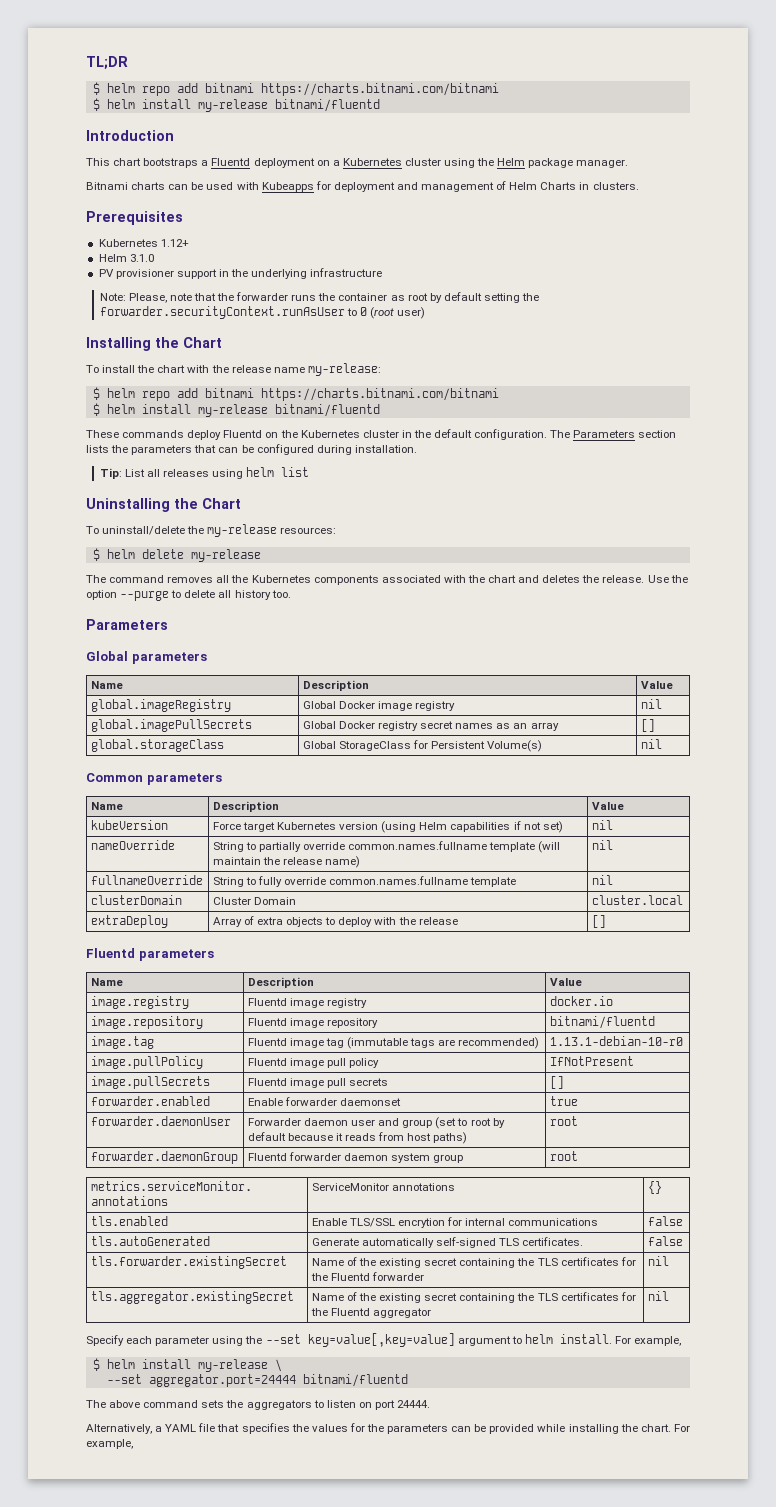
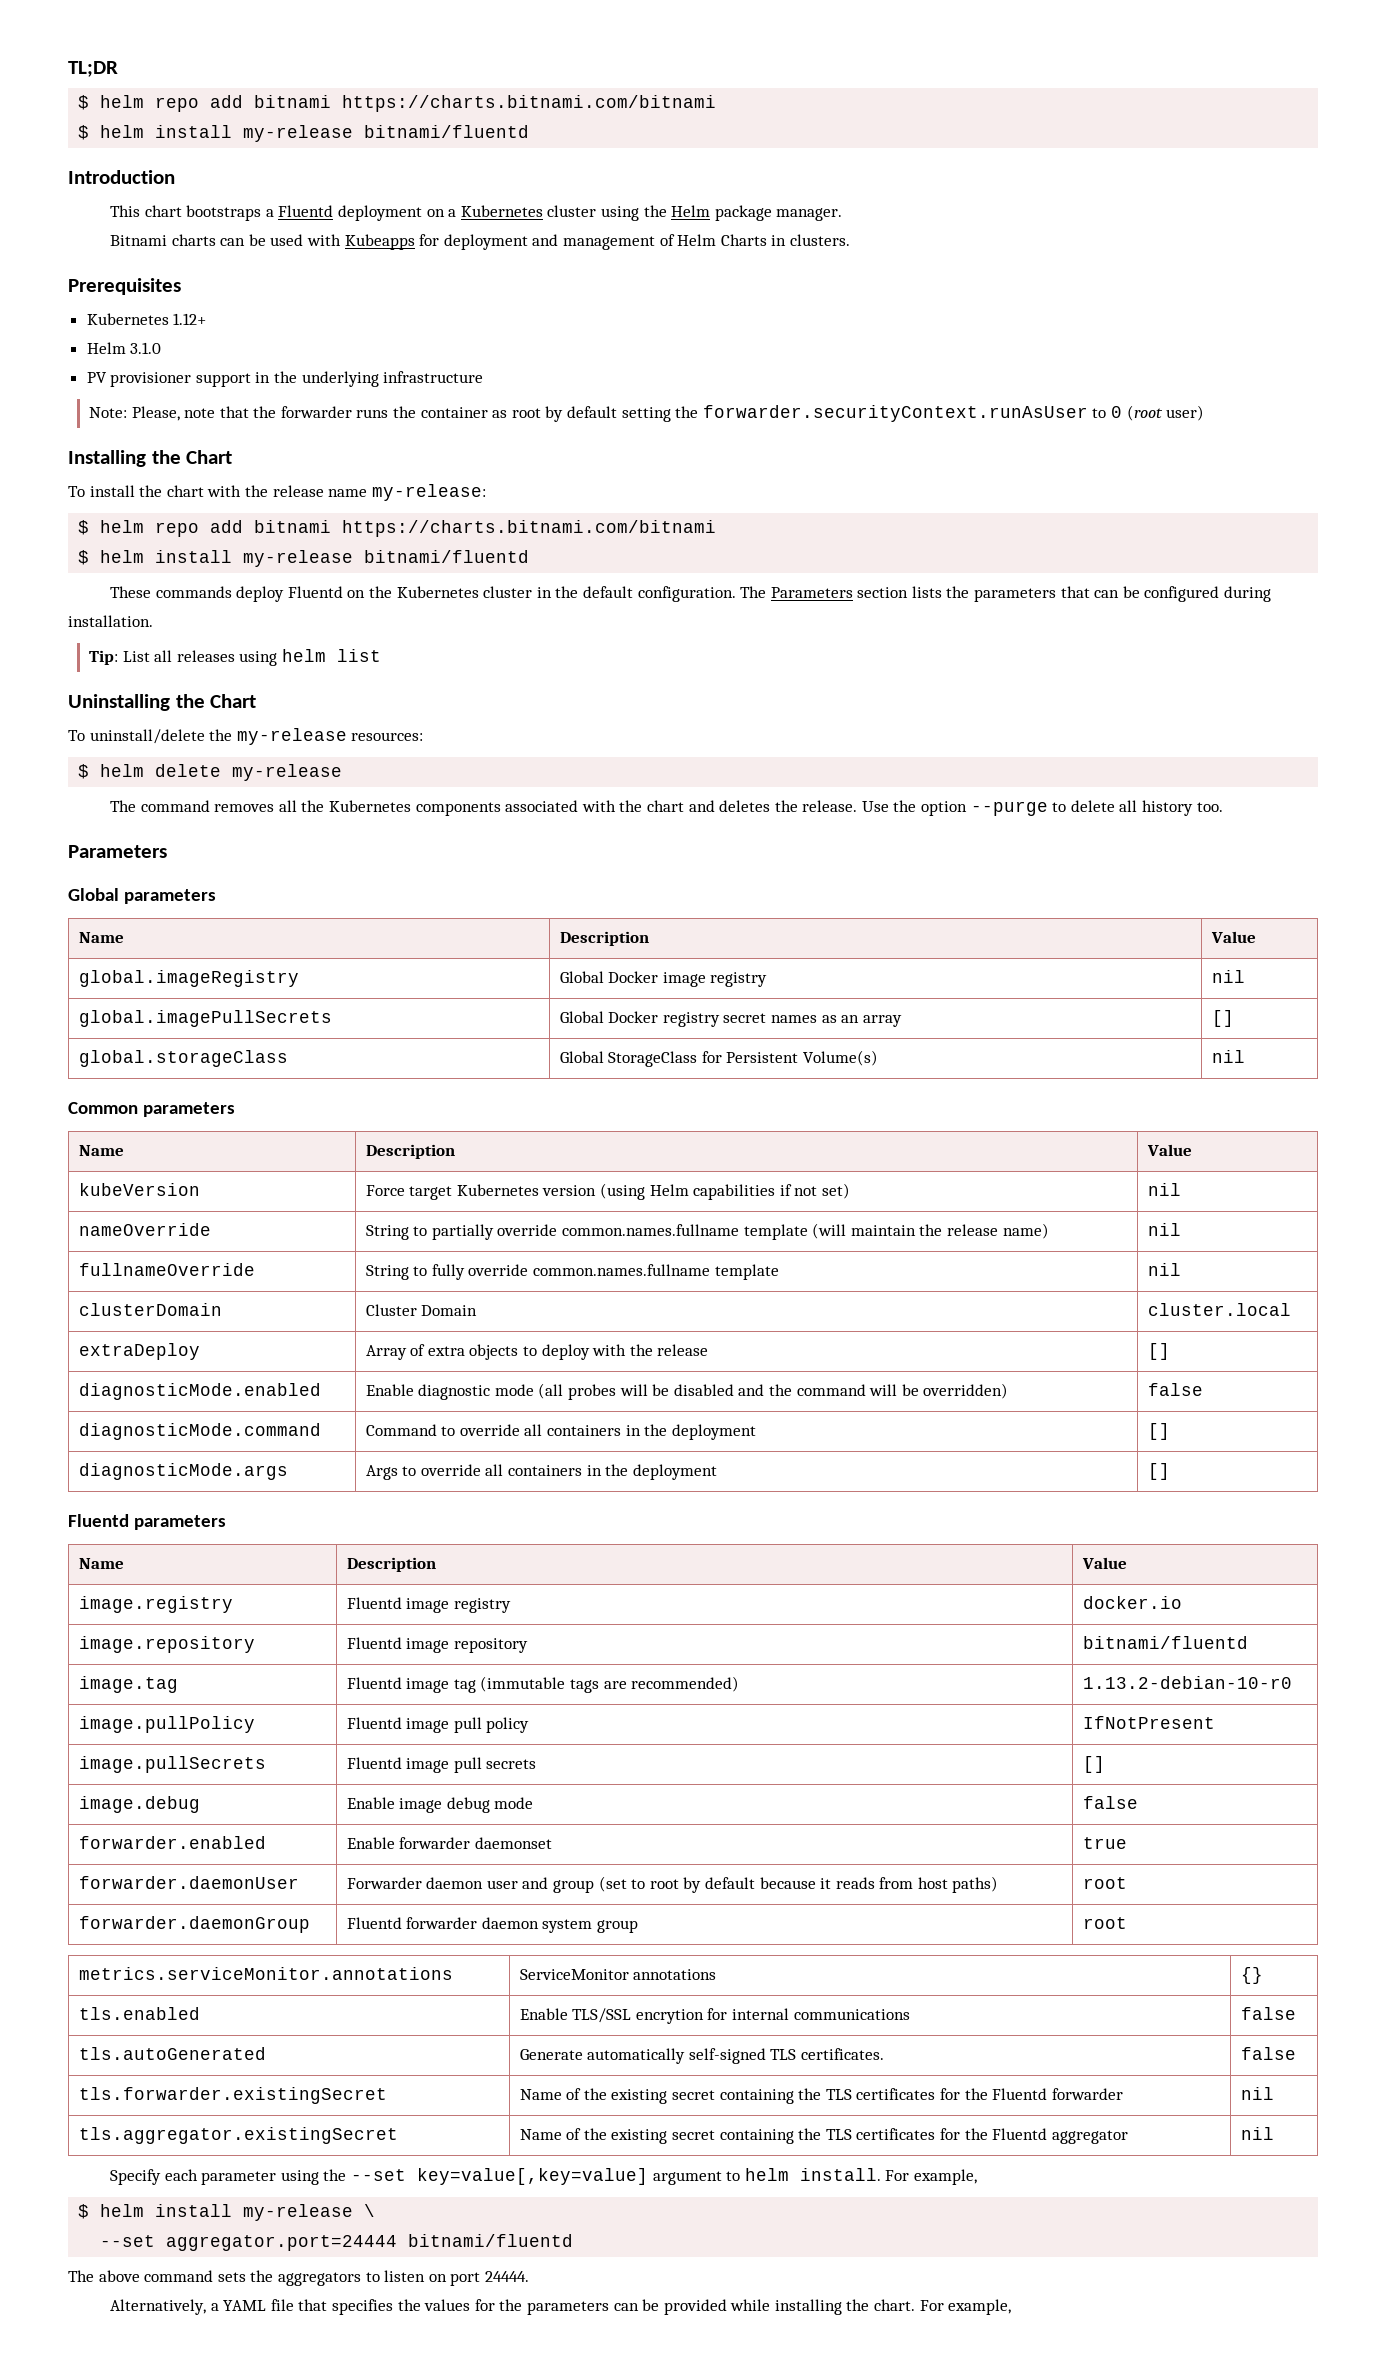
+ diagnosticMode.enabled | Enable diagnostic mode (all probes will be disabled and the command will be overridden) | false
+ diagnosticMode.command | Command to override all containers in the deployment | []
+ diagnosticMode.args | Args to override all containers in the deployment | []
- image.tag | Fluentd image tag (immutable tags are recommended) | 1.13.1-debian-10-r0
+ image.tag | Fluentd image tag (immutable tags are recommended) | 1.13.2-debian-10-r0
+ image.debug | Enable image debug mode | false

